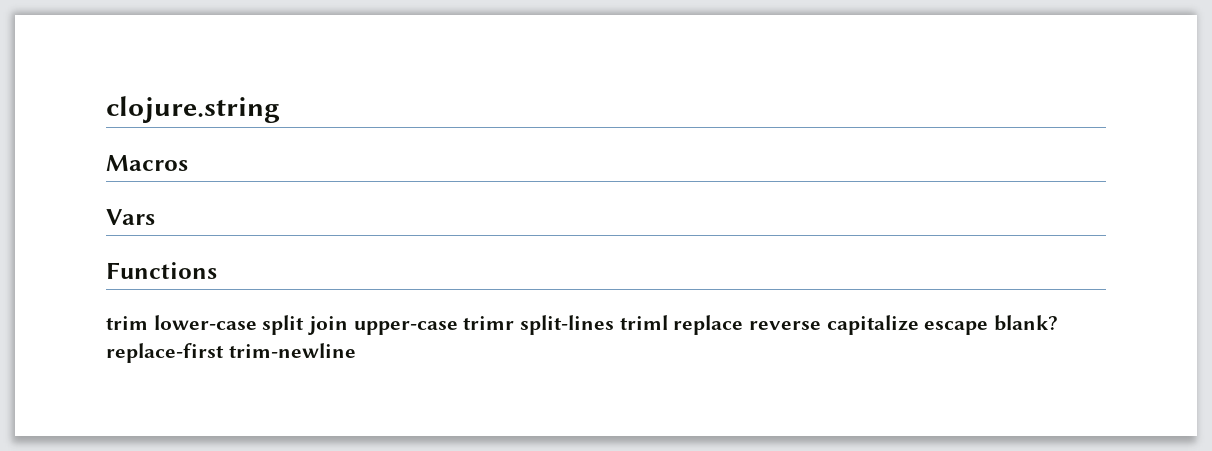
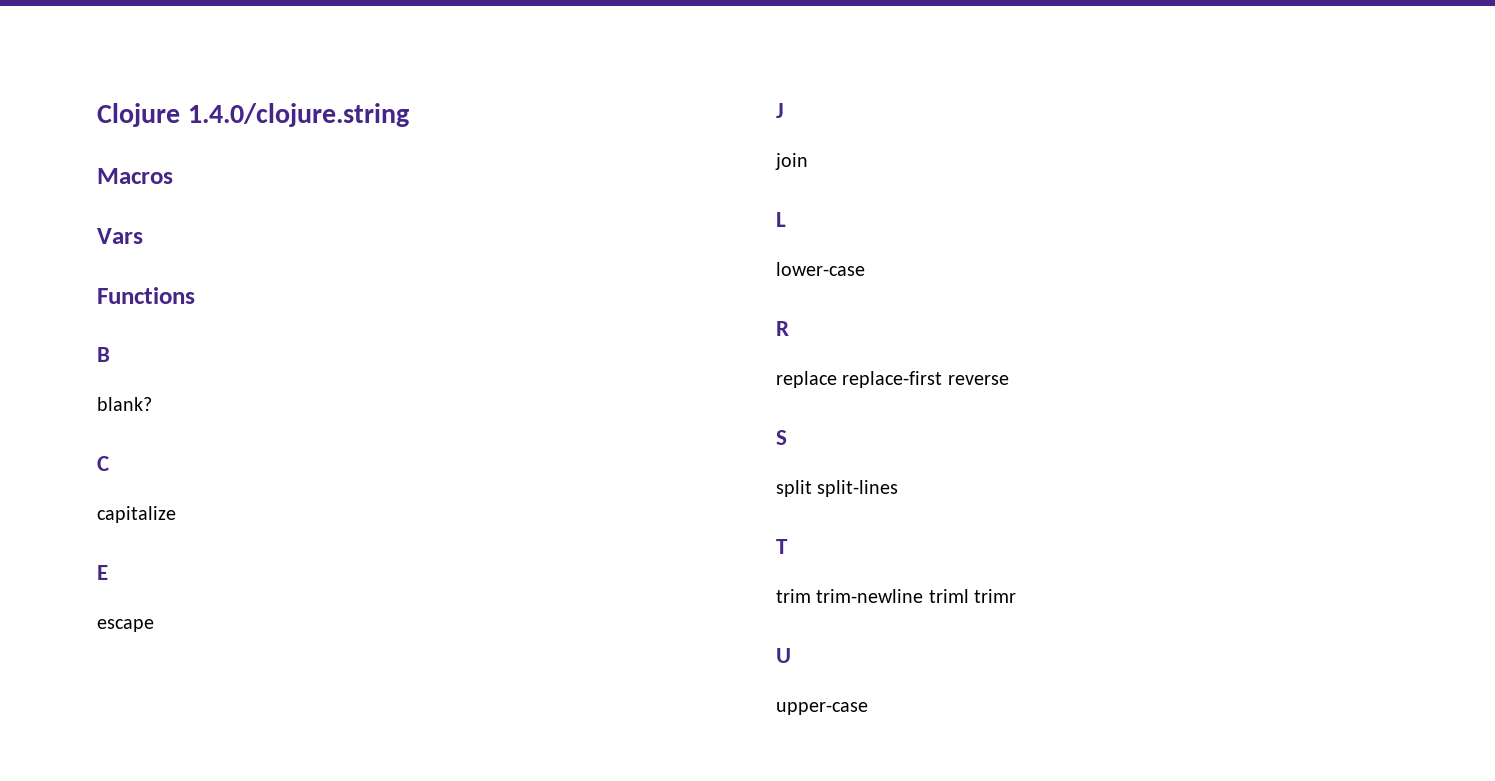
- clojure.string
+ Clojure 1.4.0/clojure.string
- trim lower-case split join upper-case trimr split-lines triml replace reverse capitalize escape blank? replace-first trim-newline
+ B
+ blank?
+ C
+ capitalize
+ E
+ escape
+ J
+ join
+ L
+ lower-case
+ R
+ replace replace-first reverse
+ S
+ split split-lines
+ T
+ trim trim-newline triml trimr
+ U
+ upper-case

